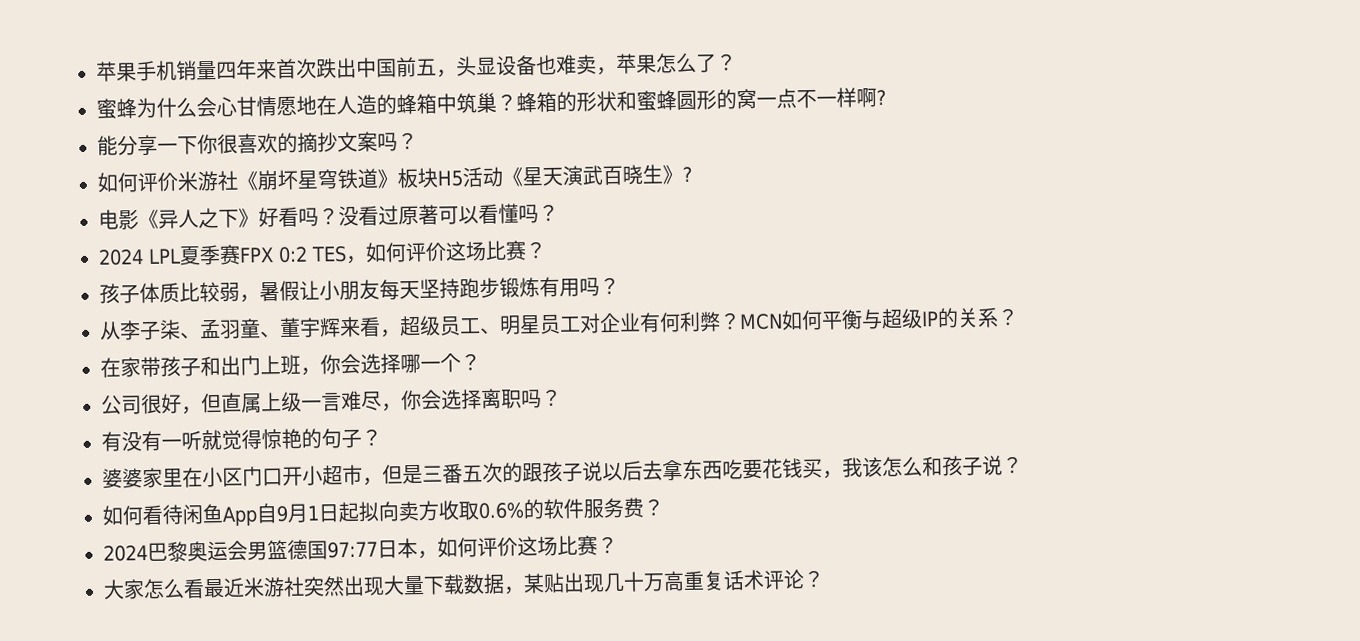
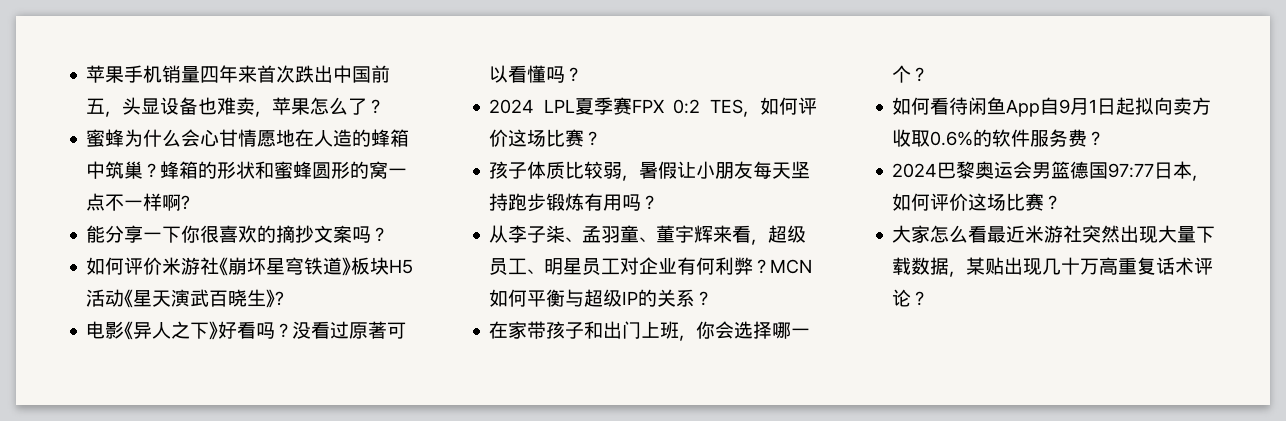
- 公司很好，但直属上级一言难尽，你会选择离职吗？
- 有没有一听就觉得惊艳的句子？
- 婆婆家里在小区门口开小超市，但是三番五次的跟孩子说以后去拿东西吃要花钱买，我该怎么和孩子说？

